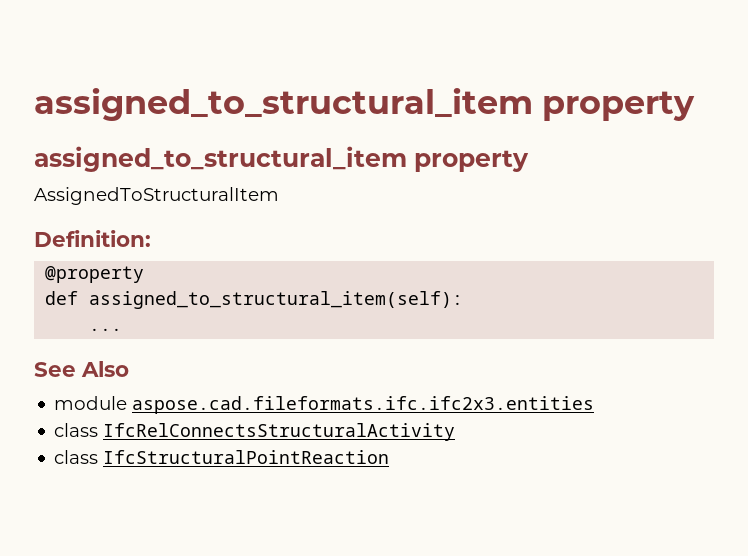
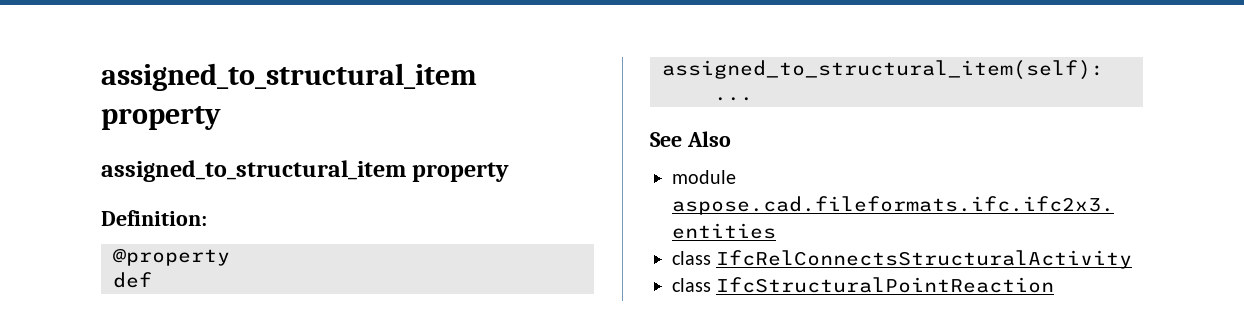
- AssignedToStructuralItem

